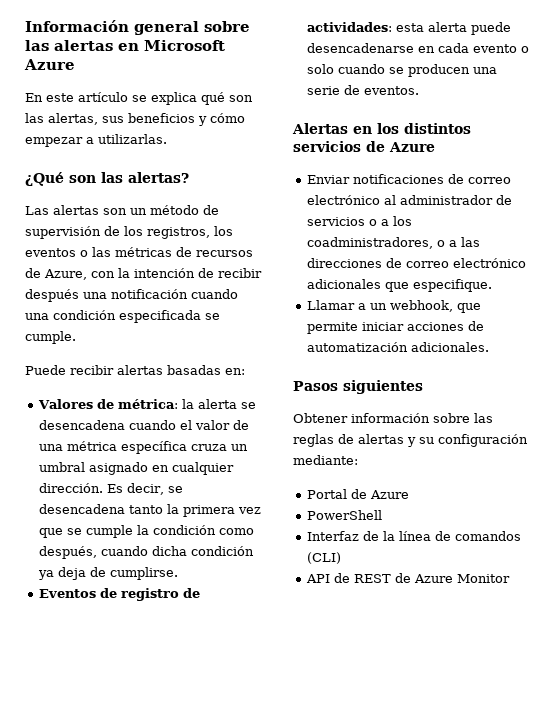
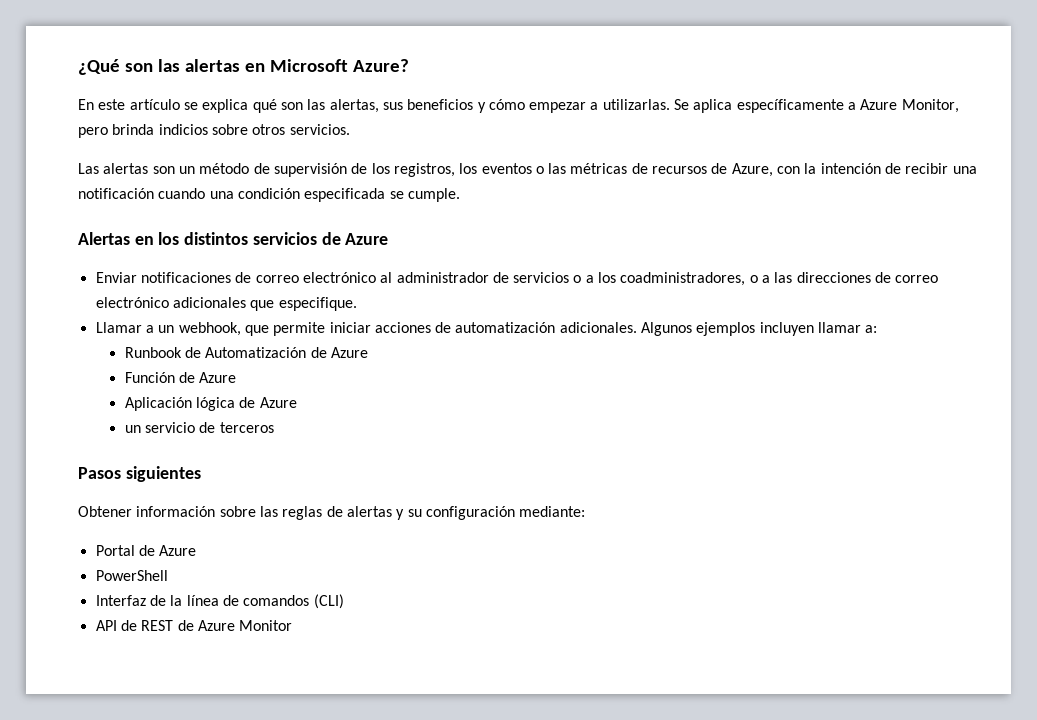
- Información general sobre las alertas en Microsoft Azure
+ ¿Qué son las alertas en Microsoft Azure?
- En este artículo se explica qué son las alertas, sus beneficios y cómo empezar a utilizarlas.
- ¿Qué son las alertas?
+ En este artículo se explica qué son las alertas, sus beneficios y cómo empezar a utilizarlas. Se aplica específicamente a Azure Monitor, pero brinda indicios sobre otros servicios.
- Las alertas son un método de supervisión de los registros, los eventos o las métricas de recursos de Azure, con la intención de recibir después una notificación cuando una condición especificada se cumple.
+ Las alertas son un método de supervisión de los registros, los eventos o las métricas de recursos de Azure, con la intención de recibir una notificación cuando una condición especificada se cumple.
- Puede recibir alertas basadas en:
- Valores de métrica: la alerta se desencadena cuando el valor de una métrica específica cruza un umbral asignado en cualquier dirección. Es decir, se desencadena tanto la primera vez que se cumple la condición como después, cuando dicha condición ya deja de cumplirse.
- Eventos de registro de actividades: esta alerta puede desencadenarse en cada evento o solo cuando se producen una serie de eventos.
+ Algunos ejemplos incluyen llamar a:
+ Runbook de Automatización de Azure
+ Función de Azure
+ Aplicación lógica de Azure
+ un servicio de terceros

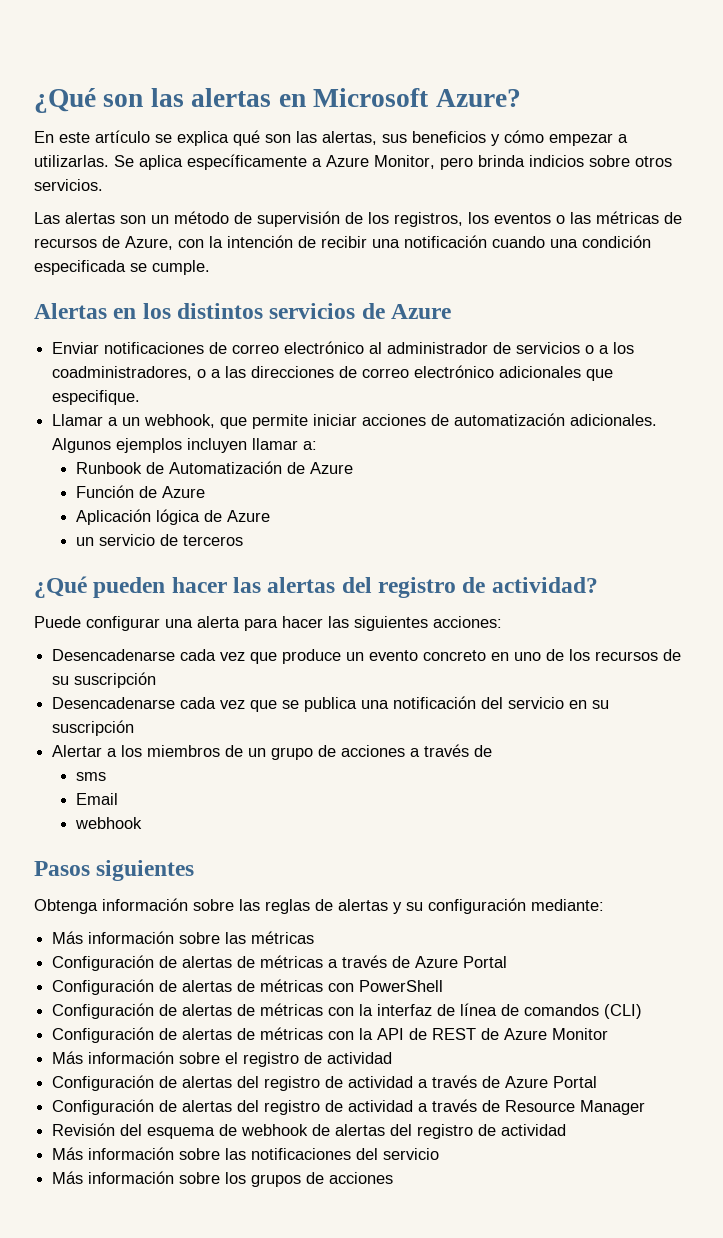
+ ¿Qué pueden hacer las alertas del registro de actividad?
+ Puede configurar una alerta para hacer las siguientes acciones:
+ Desencadenarse cada vez que produce un evento concreto en uno de los recursos de su suscripción
+ Desencadenarse cada vez que se publica una notificación del servicio en su suscripción
+ Alertar a los miembros de un grupo de acciones a través de
+ sms
+ Email
+ webhook
- Obtener información sobre las reglas de alertas y su configuración mediante:
+ Obtenga información sobre las reglas de alertas y su configuración mediante:
- Portal de Azure
- PowerShell
- Interfaz de la línea de comandos (CLI)
- API de REST de Azure Monitor
+ Más información sobre las métricas
+ Configuración de alertas de métricas a través de Azure Portal
+ Configuración de alertas de métricas con PowerShell
+ Configuración de alertas de métricas con la interfaz de línea de comandos (CLI)
+ Configuración de alertas de métricas con la API de REST de Azure Monitor
+ Más información sobre el registro de actividad
+ Configuración de alertas del registro de actividad a través de Azure Portal
+ Configuración de alertas del registro de actividad a través de Resource Manager
+ Revisión del esquema de webhook de alertas del registro de actividad
+ Más información sobre las notificaciones del servicio
+ Más información sobre los grupos de acciones

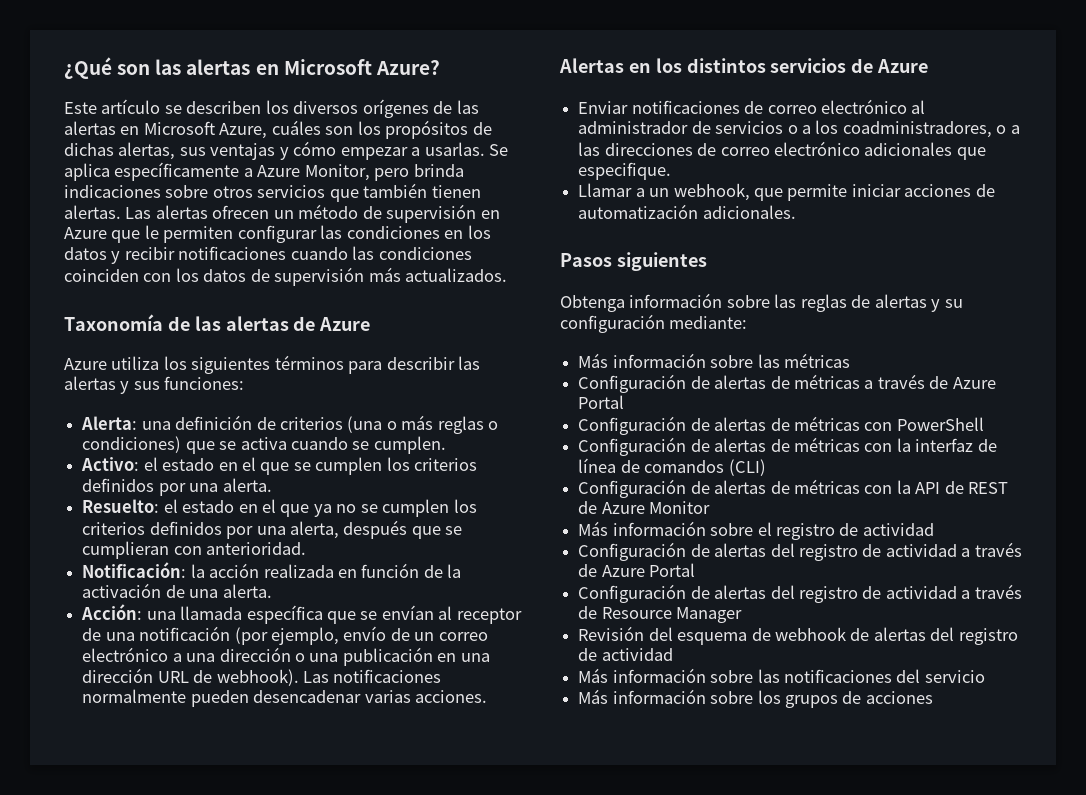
- En este artículo se explica qué son las alertas, sus beneficios y cómo empezar a utilizarlas.
+ Este artículo se describen los diversos orígenes de las alertas en Microsoft Azure, cuáles son los propósitos de dichas alertas, sus ventajas y cómo empezar a usarlas.
- Se aplica específicamente a Azure Monitor, pero brinda indicios sobre otros servicios.
- Las alertas son un método de supervisión de los registros, los eventos o las métricas de recursos de Azure, con la intención de recibir una notificación cuando una condición especificada se cumple.
+ Se aplica específicamente a Azure Monitor, pero brinda indicaciones sobre otros servicios que también tienen alertas. Las alertas ofrecen un método de supervisión en Azure que le permiten configurar las condiciones en los datos y recibir notificaciones cuando las condiciones coinciden con los datos de supervisión más actualizados.
+ Taxonomía de las alertas de Azure
+ Azure utiliza los siguientes términos para describir las alertas y sus funciones:
+ Alerta: una definición de criterios (una o más reglas o condiciones) que se activa cuando se cumplen.
+ Activo: el estado en el que se cumplen los criterios definidos por una alerta.
+ Resuelto: el estado en el que ya no se cumplen los criterios definidos por una alerta, después que se cumplieran con anterioridad.
+ Notificación: la acción realizada en función de la activación de una alerta.
+ Acción: una llamada específica que se envían al receptor de una notificación (por ejemplo, envío de un correo electrónico a una dirección o una publicación en una dirección URL de webhook). Las notificaciones normalmente pueden desencadenar varias acciones.
- Algunos ejemplos incluyen llamar a:
- Runbook de Automatización de Azure
- Función de Azure
- Aplicación lógica de Azure
- un servicio de terceros
- ¿Qué pueden hacer las alertas del registro de actividad?
- Puede configurar una alerta para hacer las siguientes acciones:
- Desencadenarse cada vez que produce un evento concreto en uno de los recursos de su suscripción
- Desencadenarse cada vez que se publica una notificación del servicio en su suscripción
- Alertar a los miembros de un grupo de acciones a través de
- sms
- Email
- webhook

